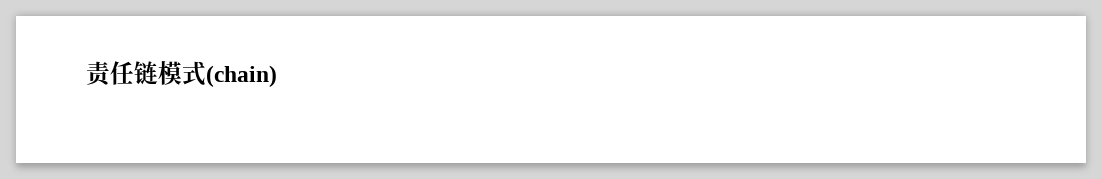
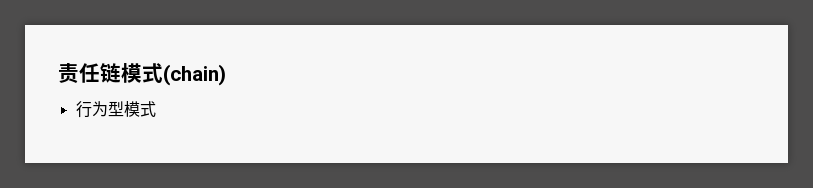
+ 行为型模式

